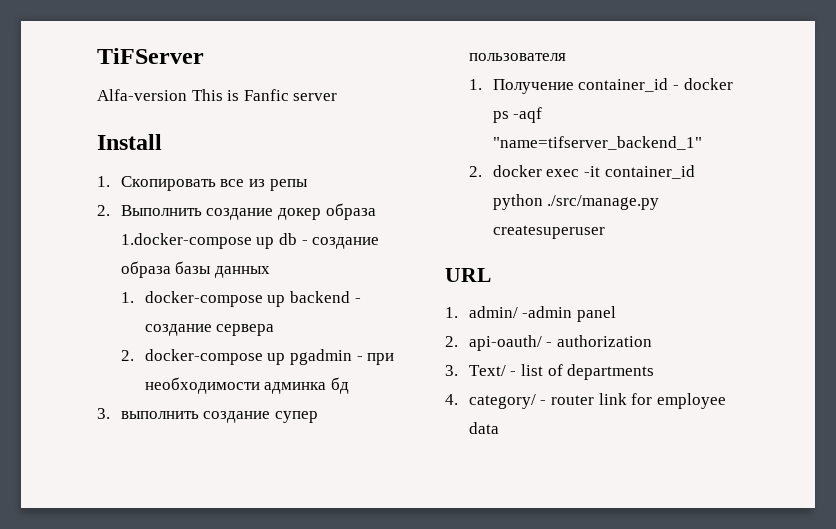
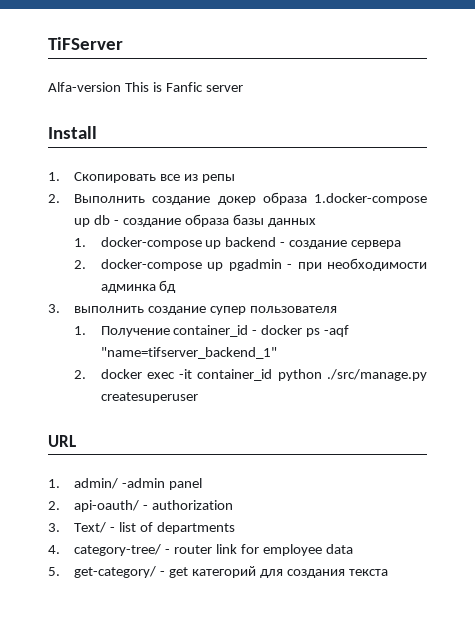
- 4. category/ - router link for employee data
+ 4. category-tree/ - router link for employee data
+ 5. get-category/ - get категорий для создания текста

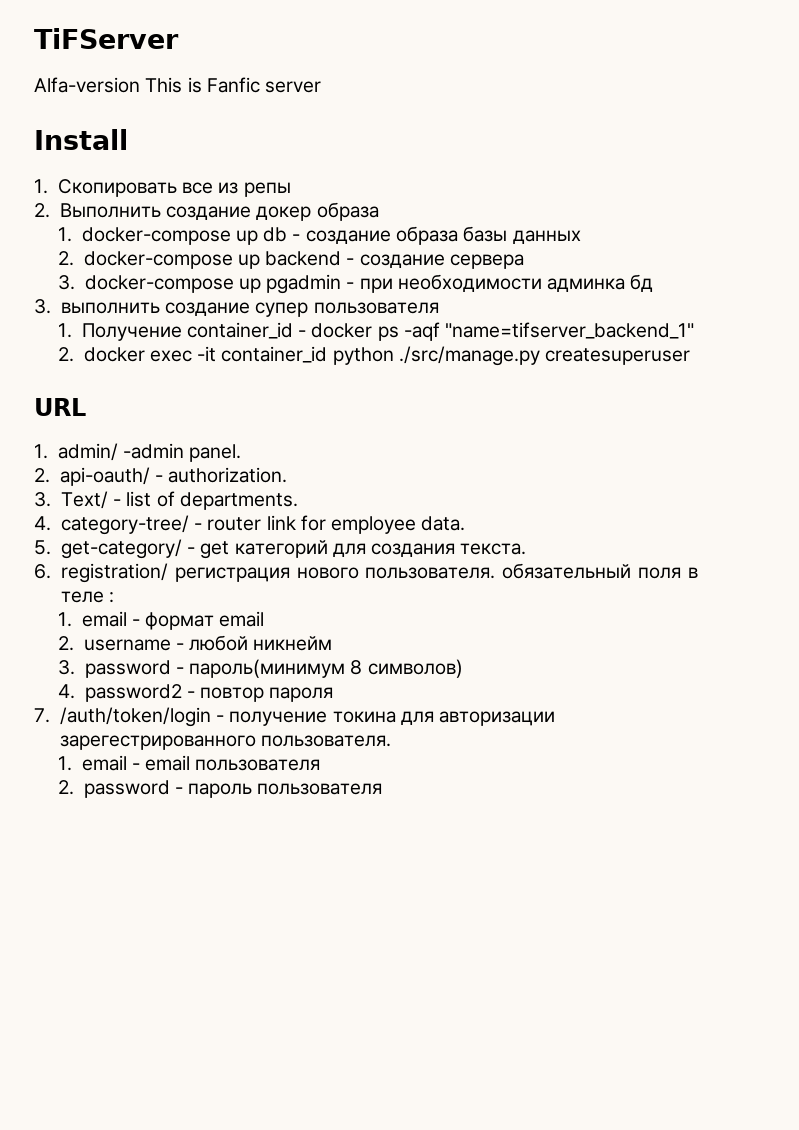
- 2. Выполнить создание докер образа 1.docker-compose up db - создание образа базы данных
+ 2. Выполнить создание докер образа
+ 1. docker-compose up db - создание образа базы данных
- 1. docker-compose up backend - создание сервера
+ 2. docker-compose up backend - создание сервера
- 2. docker-compose up pgadmin - при необходимости админка бд
+ 3. docker-compose up pgadmin - при необходимости админка бд
- 1. admin/ -admin panel
+ 1. admin/ -admin panel.
- 2. api-oauth/ - authorization
+ 2. api-oauth/ - authorization.
- 3. Text/ - list of departments
+ 3. Text/ - list of departments.
- 4. category-tree/ - router link for employee data
+ 4. category-tree/ - router link for employee data.
- 5. get-category/ - get категорий для создания текста
+ 5. get-category/ - get категорий для создания текста.
+ 6. registration/ регистрация нового пользователя. обязательный поля в теле :
+ 1. email - формат email
+ 2. username - любой никнейм
+ 3. password - пароль(минимум 8 символов)
+ 4. password2 - повтор пароля
+ 7. /auth/token/login - получение токина для авторизации зарегестрированного пользователя.
+ 1. email - email пользователя
+ 2. password - пароль пользователя

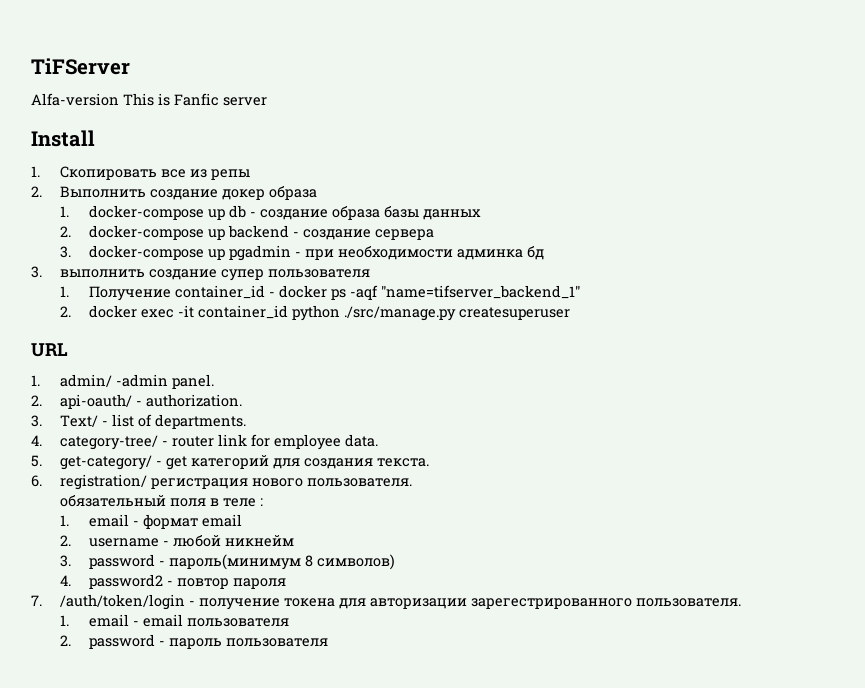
- 6. registration/ регистрация нового пользователя. обязательный поля в теле :
+ 6. registration/ регистрация нового пользователя.
+ обязательный поля в теле :
- 7. /auth/token/login - получение токина для авторизации зарегестрированного пользователя.
+ 7. /auth/token/login - получение токена для авторизации зарегестрированного пользователя.

